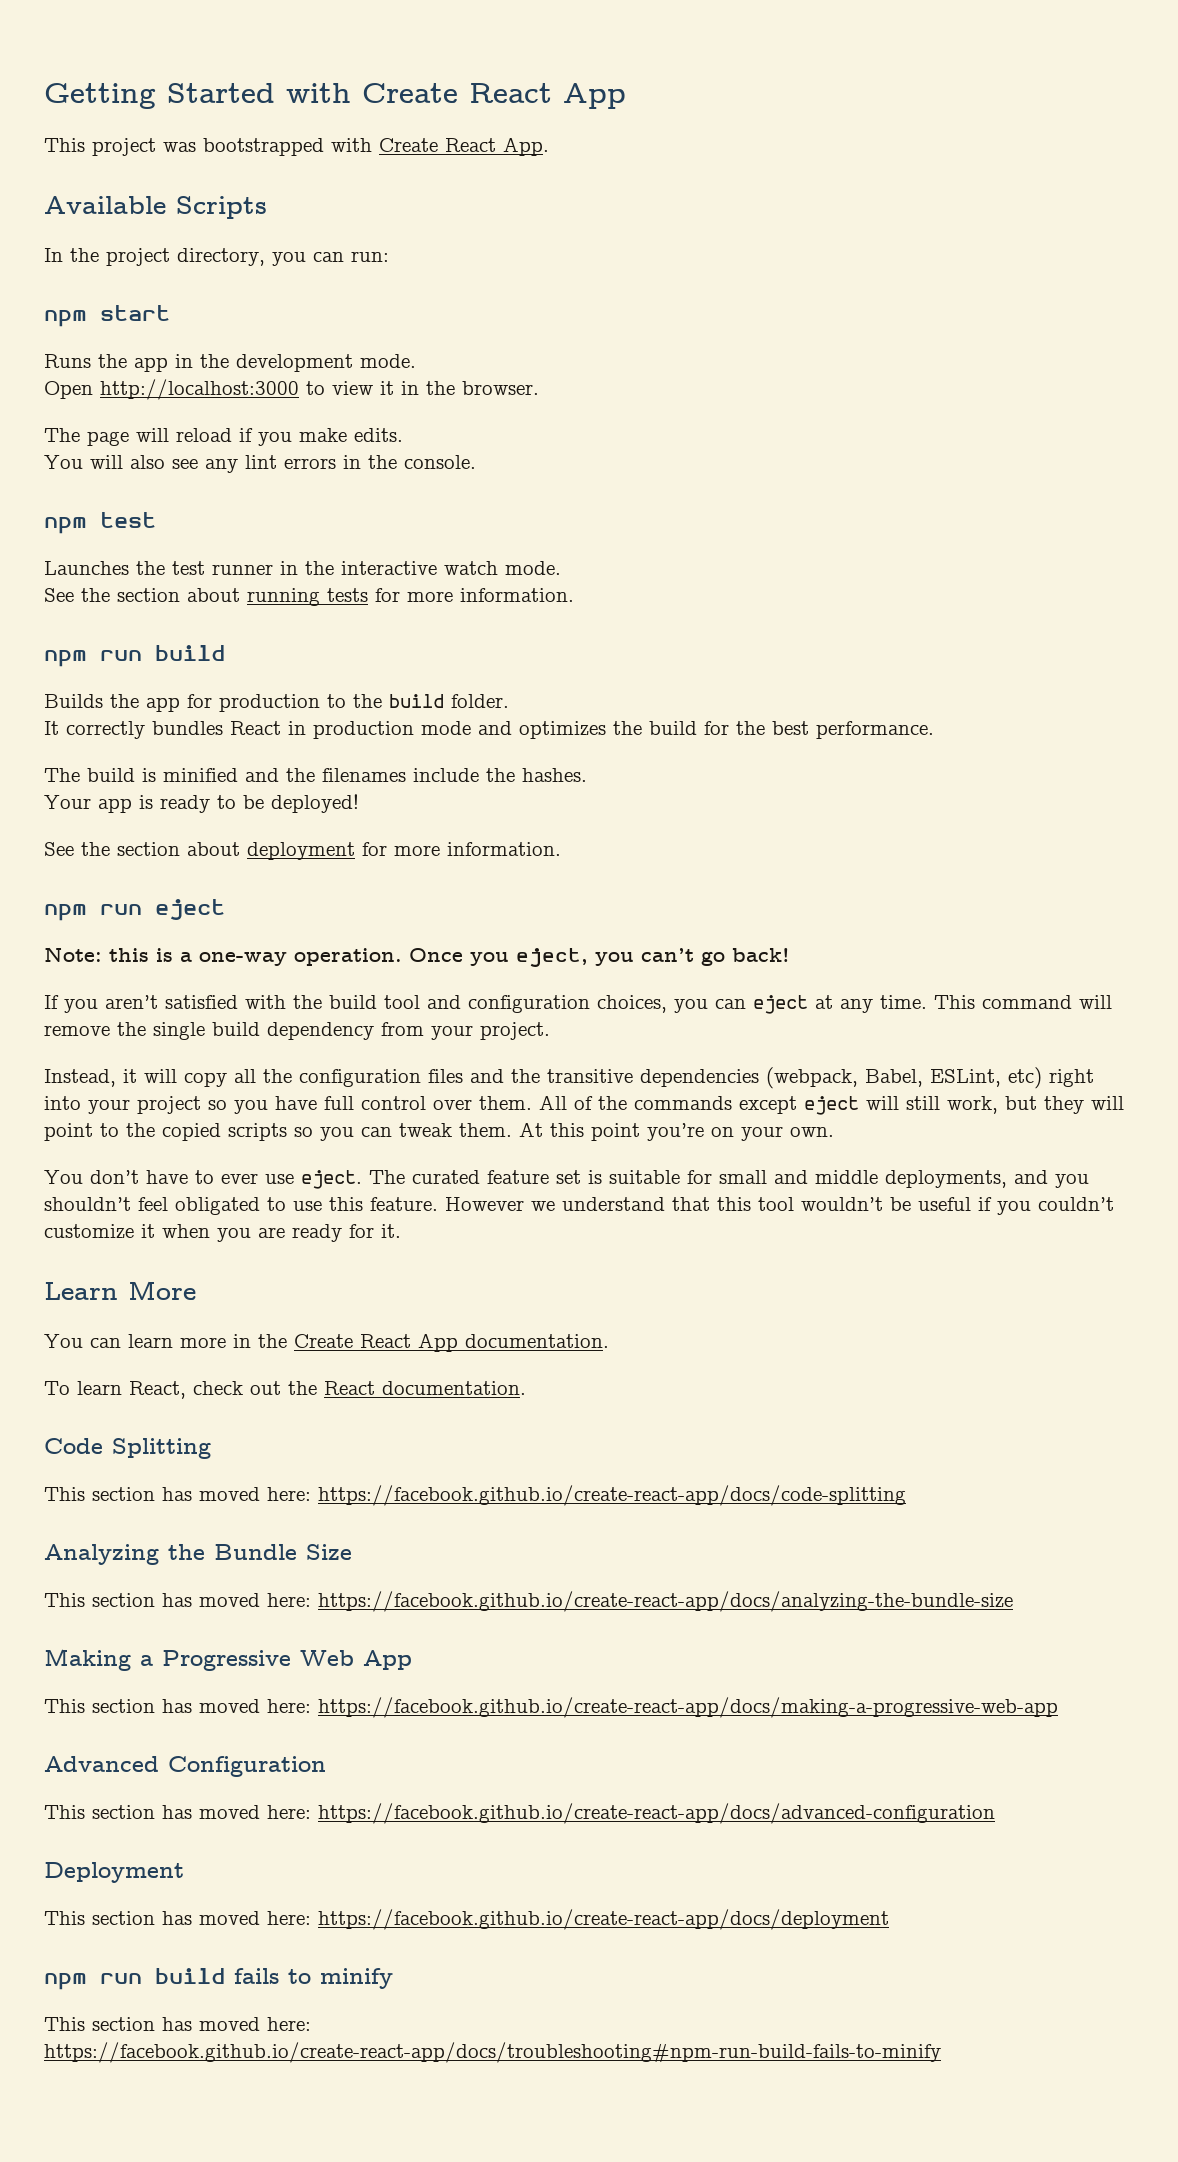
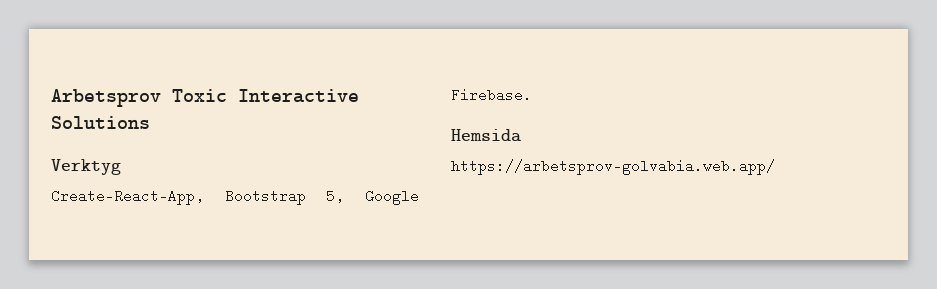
- Getting Started with Create React App
- This project was bootstrapped with Create React App.
- Available Scripts
- In the project directory, you can run:
- npm start
- Runs the app in the development mode.
- Open http://localhost:3000 to view it in the browser.
- The page will reload if you make edits.
- You will also see any lint errors in the console.
- npm test
- Launches the test runner in the interactive watch mode.
- See the section about running tests for more information.
- npm run build
- Builds the app for production to the build folder.
- It correctly bundles React in production mode and optimizes the build for the best performance.
- The build is minified and the filenames include the hashes.
- Your app is ready to be deployed!
- See the section about deployment for more information.
- npm run eject
- Note: this is a one-way operation. Once you eject, you can’t go back!
- If you aren’t satisfied with the build tool and configuration choices, you can eject at any time. This command will remove the single build dependency from your project.
- Instead, it will copy all the configuration files and the transitive dependencies (webpack, Babel, ESLint, etc) right into your project so you have full control over them. All of the commands except eject will still work, but they will point to the copied scripts so you can tweak them. At this point you’re on your own.
- You don’t have to ever use eject. The curated feature set is suitable for small and middle deployments, and you shouldn’t feel obligated to use this feature. However we understand that this tool wouldn’t be useful if you couldn’t customize it when you are ready for it.
- Learn More
- You can learn more in the Create React App documentation.
- To learn React, check out the React documentation.
- Code Splitting
- This section has moved here: https://facebook.github.io/create-react-app/docs/code-splitting
- Analyzing the Bundle Size
- This section has moved here: https://facebook.github.io/create-react-app/docs/analyzing-the-bundle-size
- Making a Progressive Web App
- This section has moved here: https://facebook.github.io/create-react-app/docs/making-a-progressive-web-app
- Advanced Configuration
- This section has moved here: https://facebook.github.io/create-react-app/docs/advanced-configuration
- Deployment
- This section has moved here: https://facebook.github.io/create-react-app/docs/deployment
- npm run build fails to minify
- This section has moved here: https://facebook.github.io/create-react-app/docs/troubleshooting#npm-run-build-fails-to-minify
+ Arbetsprov Toxic Interactive Solutions
+ Verktyg
+ Create-React-App, Bootstrap 5, Google Firebase.
+ Hemsida
+ https://arbetsprov-golvabia.web.app/

